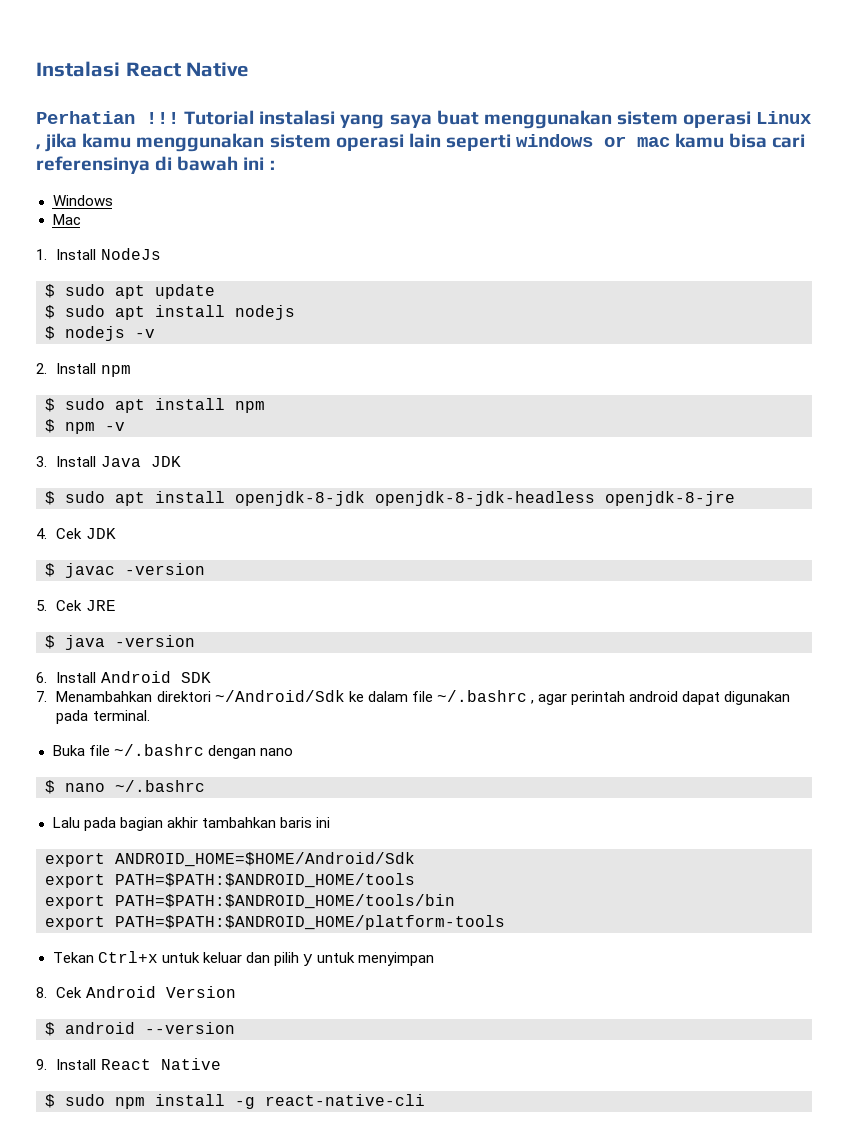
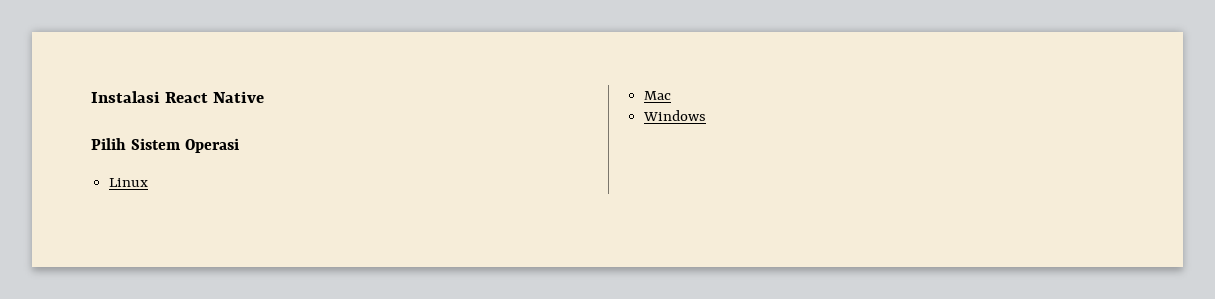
- Perhatian !!! Tutorial instalasi yang saya buat menggunakan sistem operasi Linux , jika kamu menggunakan sistem operasi lain seperti windows or mac kamu bisa cari referensinya di bawah ini :
+ Pilih Sistem Operasi
+ Linux
+ Mac
  Windows
- Mac
- 1. Install NodeJs
- $ sudo apt update
- $ sudo apt install nodejs
- $ nodejs -v
- 2. Install npm
- $ sudo apt install npm
- $ npm -v
- 3. Install Java JDK
- $ sudo apt install openjdk-8-jdk openjdk-8-jdk-headless openjdk-8-jre
- 4. Cek JDK
- $ javac -version
- 5. Cek JRE
- $ java -version
- 6. Install Android SDK
- 7. Menambahkan direktori ~/Android/Sdk ke dalam file ~/.bashrc , agar perintah android dapat digunakan pada terminal.
- Buka file ~/.bashrc dengan nano
- $ nano ~/.bashrc
- Lalu pada bagian akhir tambahkan baris ini
- export ANDROID_HOME=$HOME/Android/Sdk
- export PATH=$PATH:$ANDROID_HOME/tools
- export PATH=$PATH:$ANDROID_HOME/tools/bin
- export PATH=$PATH:$ANDROID_HOME/platform-tools
- Tekan Ctrl+x untuk keluar dan pilih y untuk menyimpan
- 8. Cek Android Version
- $ android --version
- 9. Install React Native
- $ sudo npm install -g react-native-cli

